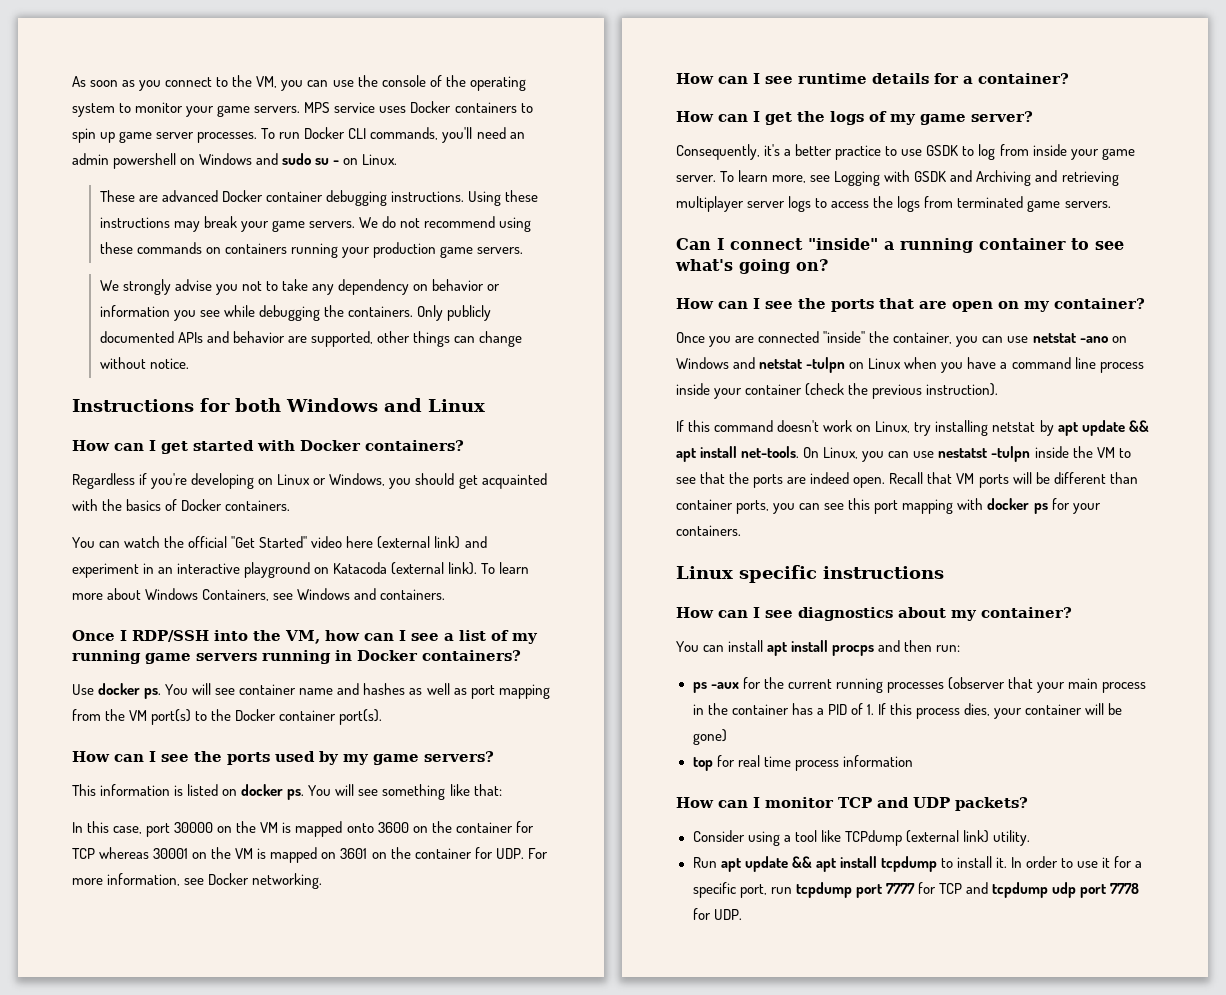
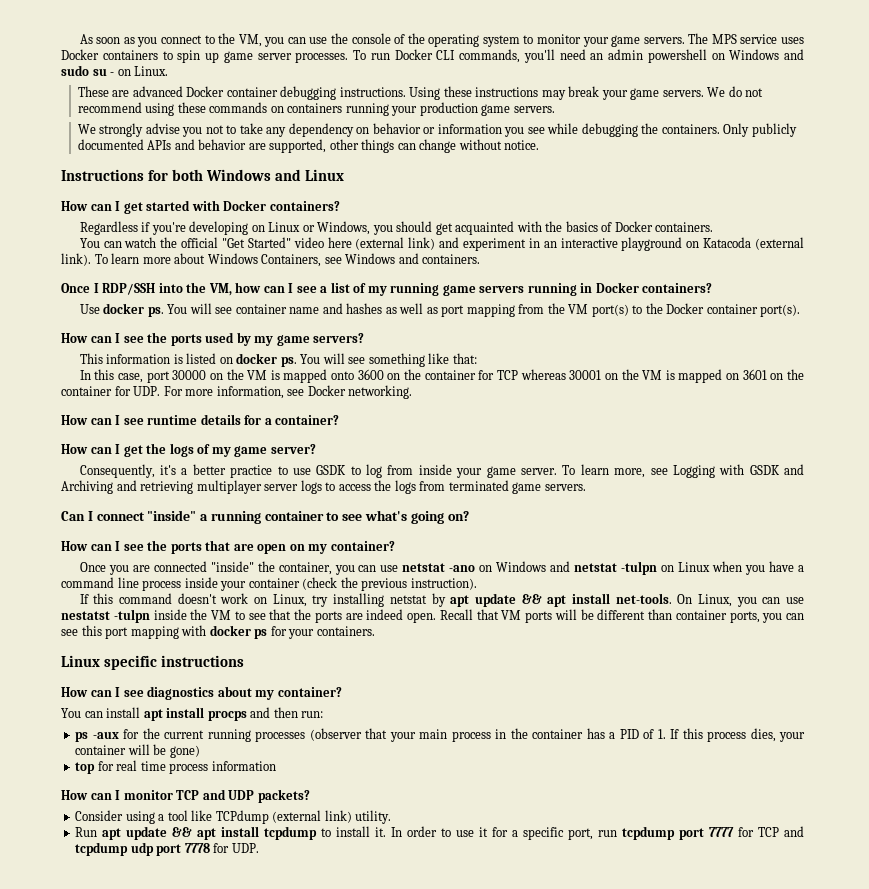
- MPS service uses Docker containers to spin up game server processes.
+ The MPS service uses Docker containers to spin up game server processes.

